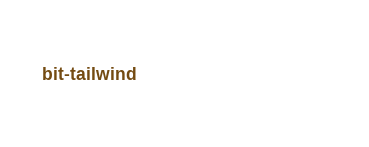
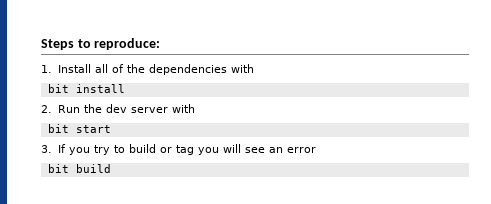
- bit-tailwind
+ Steps to reproduce:
+ 1. Install all of the dependencies with
+ bit install
+ 2. Run the dev server with
+ bit start
+ 3. If you try to build or tag you will see an error
+ bit build

